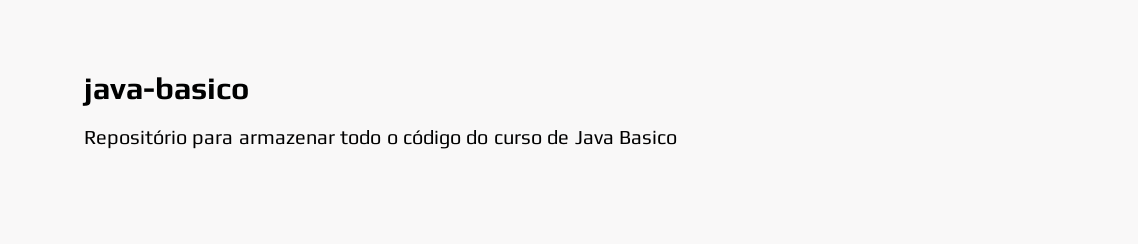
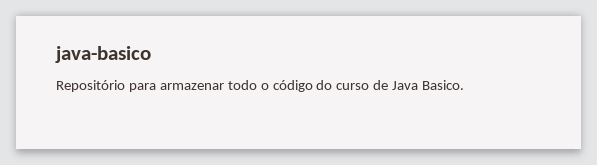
- Repositório para armazenar todo o código do curso de Java Basico
+ Repositório para armazenar todo o código do curso de Java Basico.

